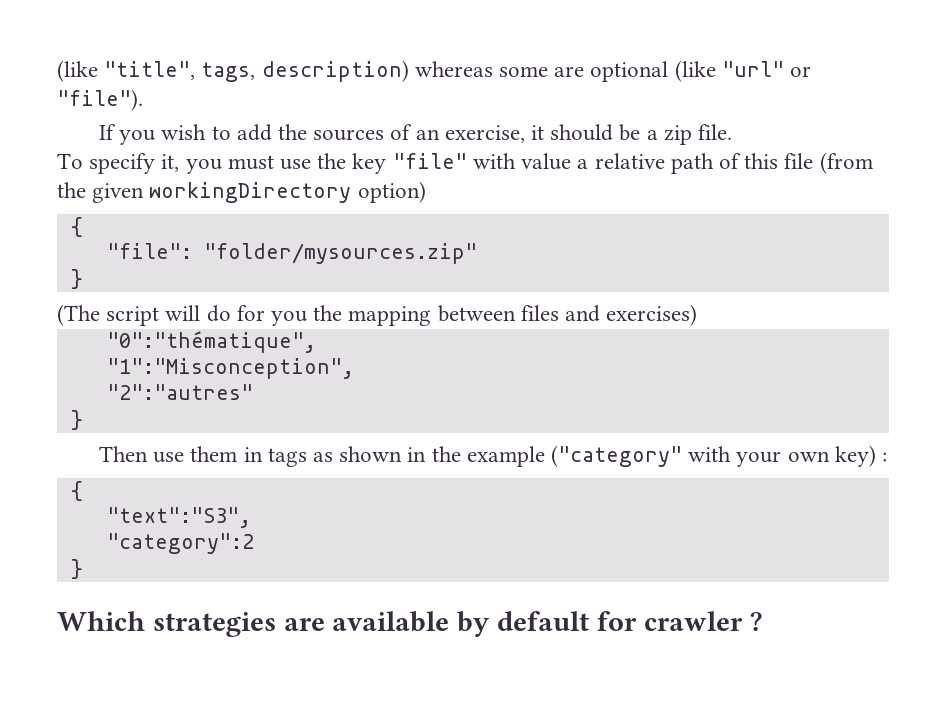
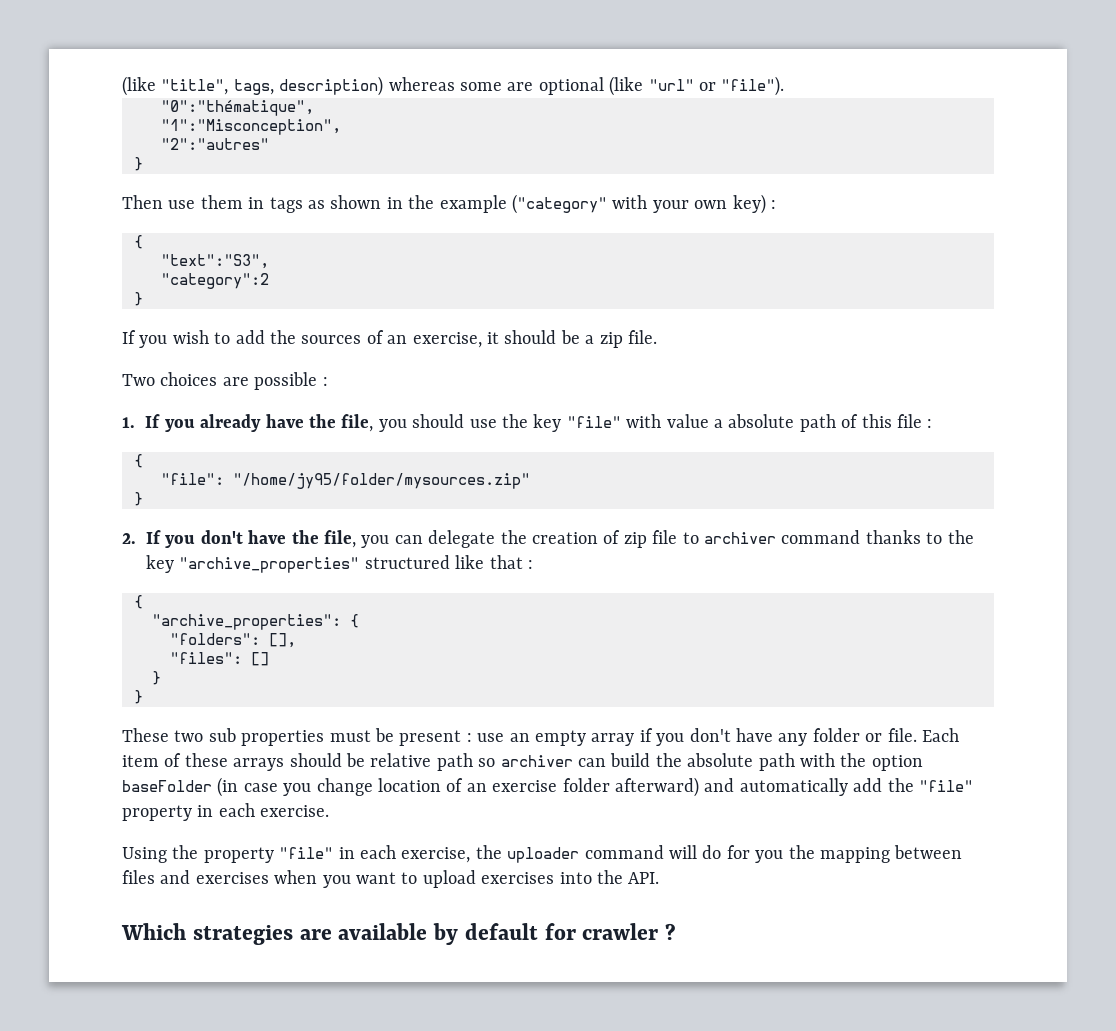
- If you wish to add the sources of an exercise, it should be a zip file.
- To specify it, you must use the key "file" with value a relative path of this file (from the given workingDirectory option)
- {
- "file": "folder/mysources.zip"
- }
- (The script will do for you the mapping between files and exercises)
+ If you wish to add the sources of an exercise, it should be a zip file.
+ Two choices are possible :
+ 1. If you already have the file, you should use the key "file" with value a absolute path of this file :
+ {
+ "file": "/home/jy95/folder/mysources.zip"
+ }
+ 2. If you don't have the file, you can delegate the creation of zip file to archiver command thanks to the key "archive_properties" structured like that :
+ {
+ "archive_properties": {
+ "folders": [],
+ "files": []
+ }
+ }
+ These two sub properties must be present : use an empty array if you don't have any folder or file. Each item of these arrays should be relative path so archiver can build the absolute path with the option baseFolder (in case you change location of an exercise folder afterward) and automatically add the "file" property in each exercise.
+ Using the property "file" in each exercise, the uploader command will do for you the mapping between files and exercises when you want to upload exercises into the API.

